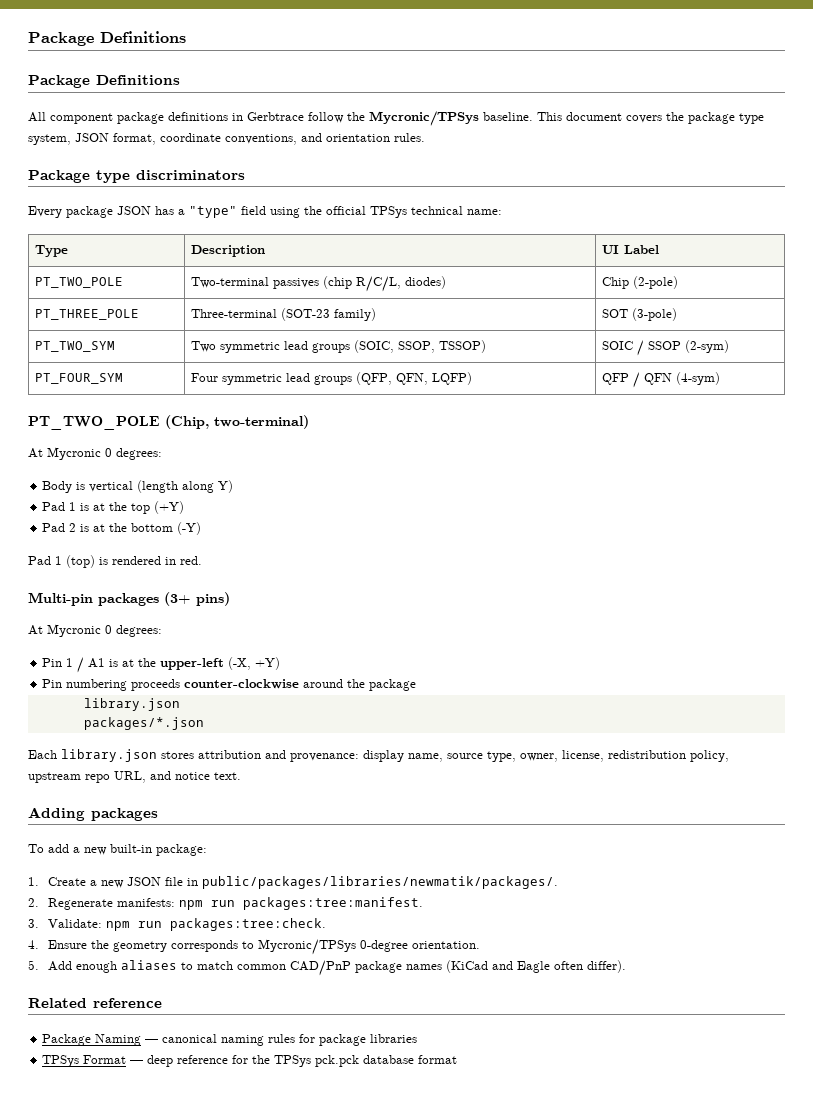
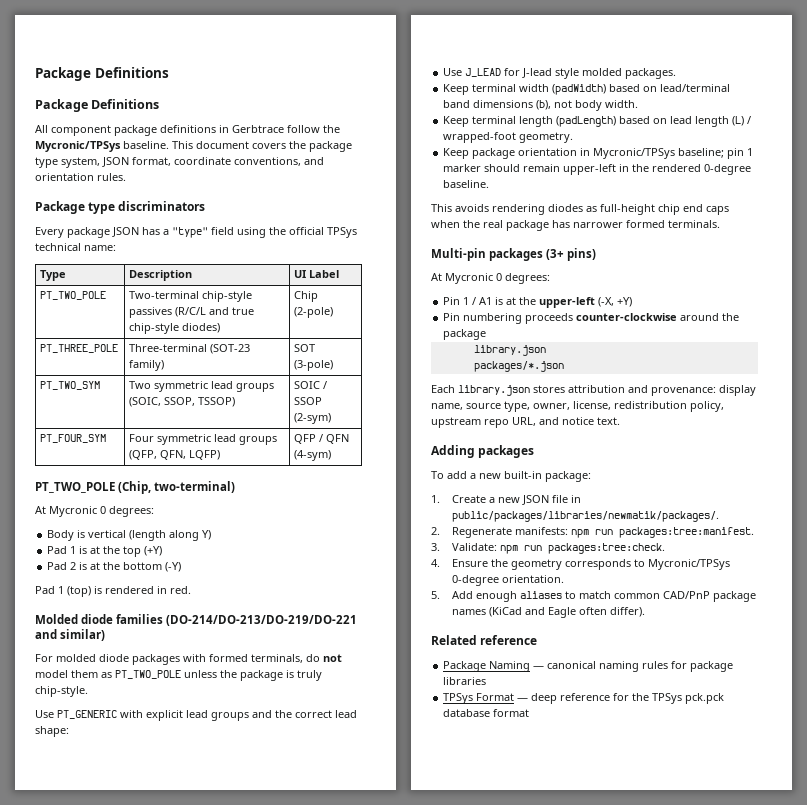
- PT_TWO_POLE | Two-terminal passives (chip R/C/L, diodes) | Chip (2-pole)
+ PT_TWO_POLE | Two-terminal chip-style passives (R/C/L and true chip-style diodes) | Chip (2-pole)
+ Molded diode families (DO-214/DO-213/DO-219/DO-221 and similar)
+ For molded diode packages with formed terminals, do not model them as PT_TWO_POLE unless the package is truly chip-style.
+ Use PT_GENERIC with explicit lead groups and the correct lead shape:
+ Use J_LEAD for J-lead style molded packages.
+ Keep terminal width (padWidth) based on lead/terminal band dimensions (b), not body width.
+ Keep terminal length (padLength) based on lead length (L) / wrapped-foot geometry.
+ Keep package orientation in Mycronic/TPSys baseline; pin 1 marker should remain upper-left in the rendered 0-degree baseline.
+ This avoids rendering diodes as full-height chip end caps when the real package has narrower formed terminals.

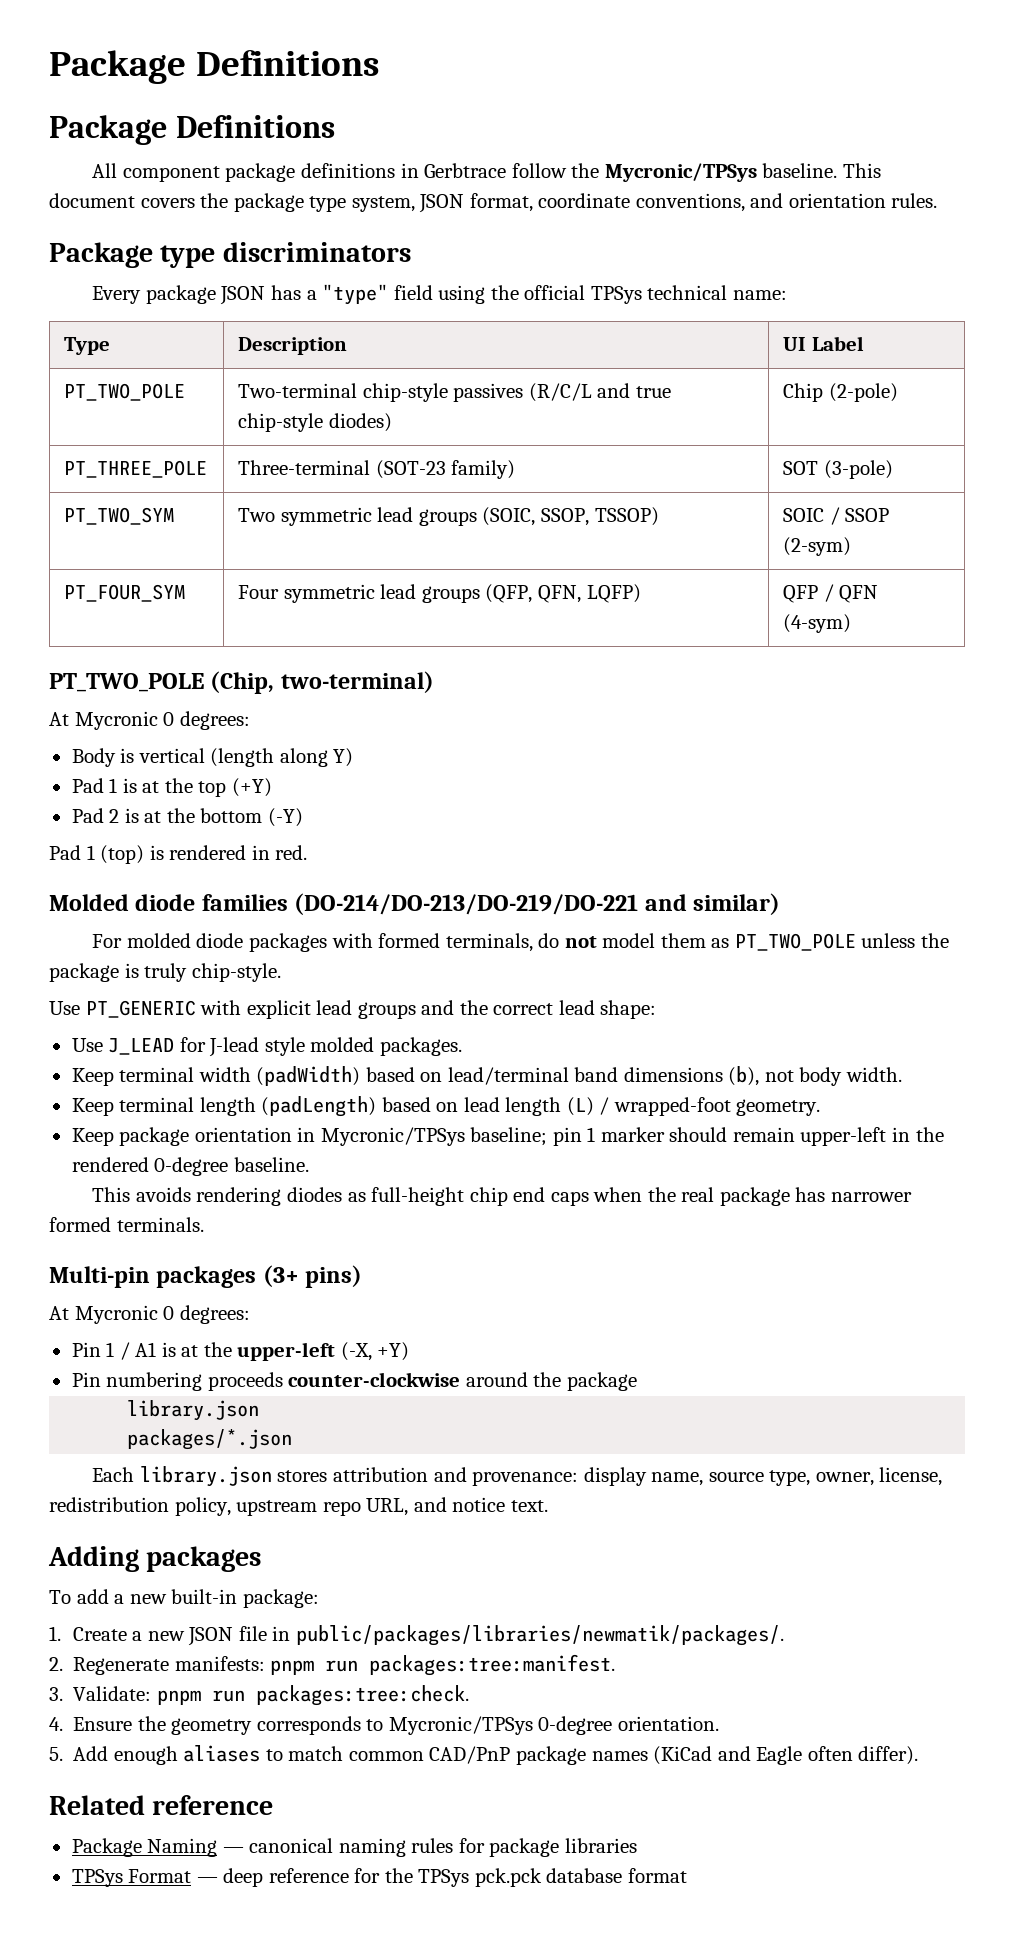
- 2. Regenerate manifests: npm run packages:tree:manifest.
+ 2. Regenerate manifests: pnpm run packages:tree:manifest.
- 3. Validate: npm run packages:tree:check.
+ 3. Validate: pnpm run packages:tree:check.

